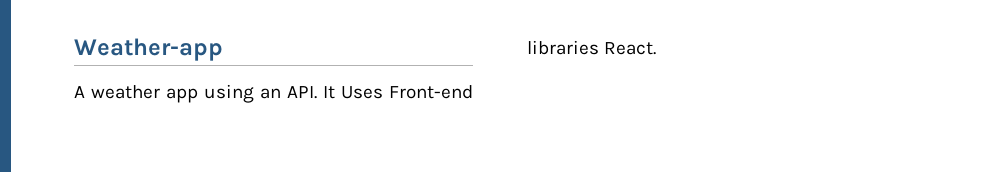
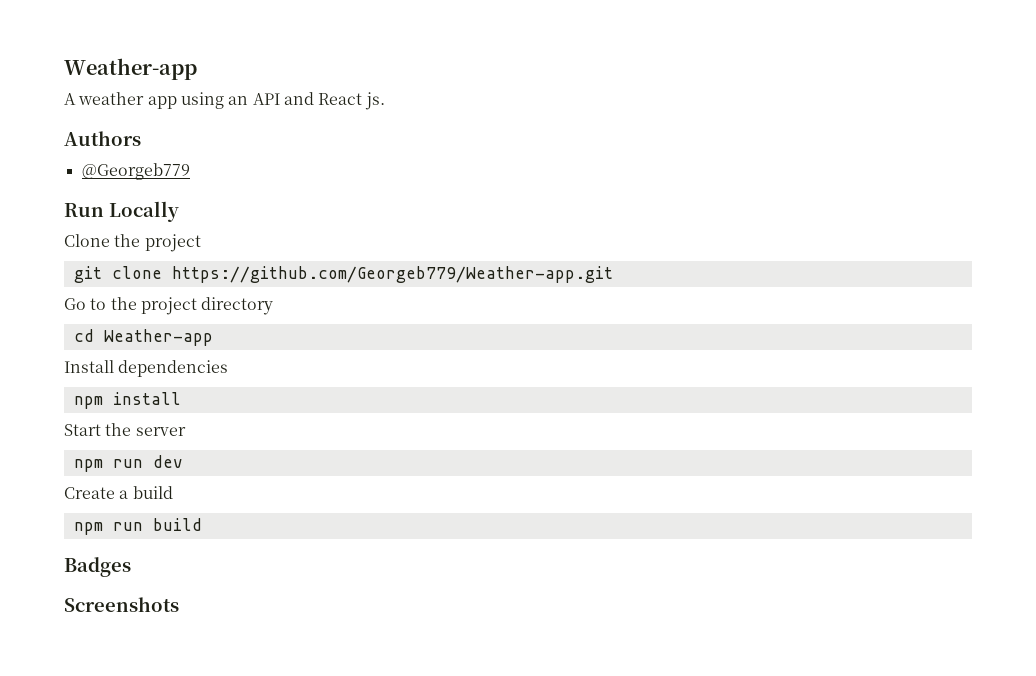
- A weather app using an API. It Uses Front-end libraries React.
+ A weather app using an API and React js.
+ Authors
+ @Georgeb779
+ Run Locally
+ Clone the project
+ git clone https://github.com/Georgeb779/Weather-app.git
+ Go to the project directory
+ cd Weather-app
+ Install dependencies
+ npm install
+ Start the server
+ npm run dev
+ Create a build
+ npm run build
+ Badges
+ Screenshots

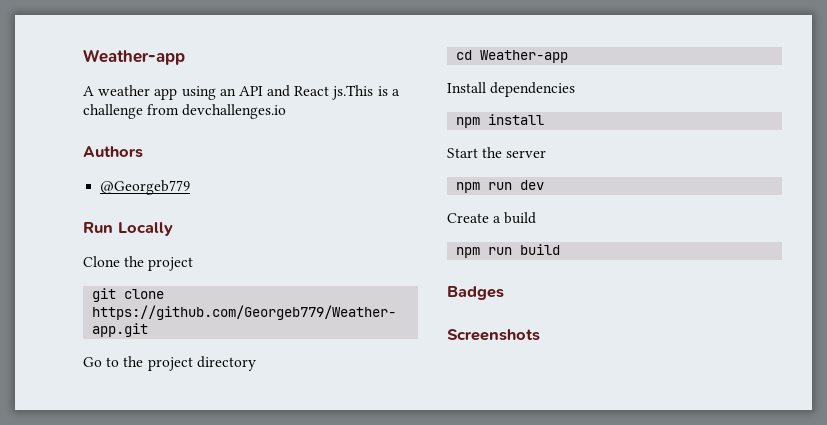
- A weather app using an API and React js.
+ A weather app using an API and React js.This is a challenge from devchallenges.io

